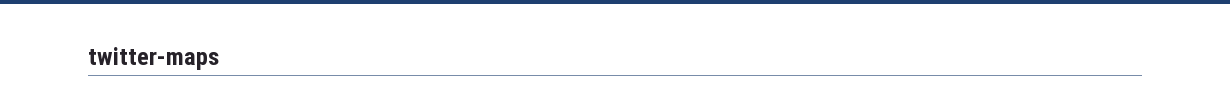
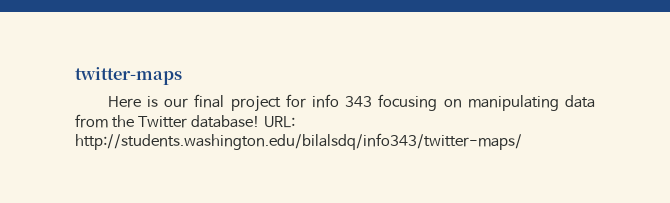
+ Here is our final project for info 343 focusing on manipulating data from the Twitter database! URL: http://students.washington.edu/bilalsdq/info343/twitter-maps/

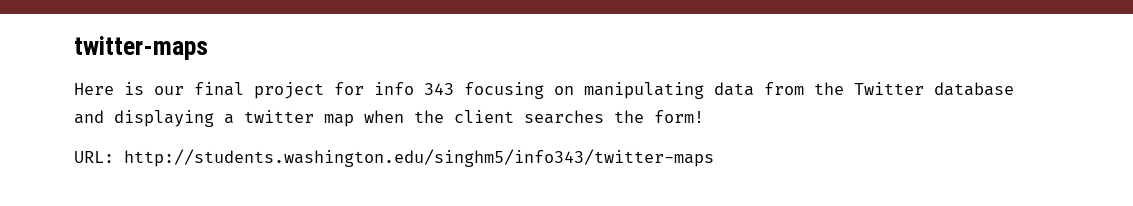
- Here is our final project for info 343 focusing on manipulating data from the Twitter database! URL: http://students.washington.edu/bilalsdq/info343/twitter-maps/
+ Here is our final project for info 343 focusing on manipulating data from the Twitter database and displaying a twitter map when the client searches the form!
+ URL: http://students.washington.edu/singhm5/info343/twitter-maps

